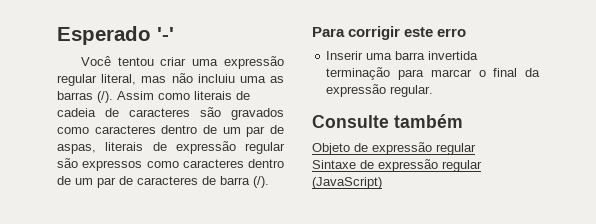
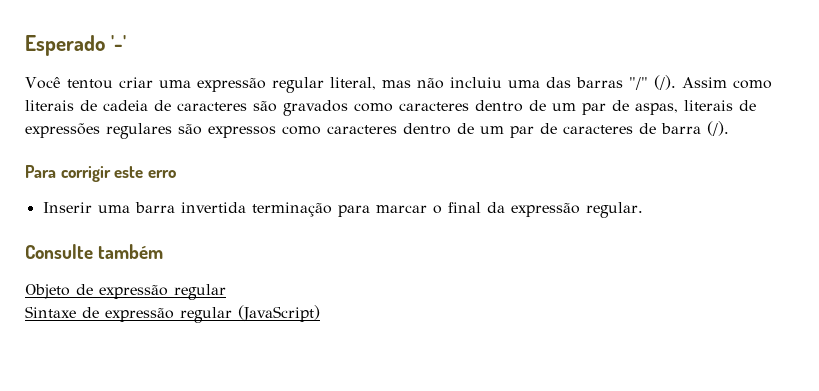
- Você tentou criar uma expressão regular literal, mas não incluiu uma as barras (/).
+ Você tentou criar uma expressão regular literal, mas não incluiu uma das barras "/" (/).
- Assim como literais de cadeia de caracteres são gravados como caracteres dentro de um par de aspas, literais de expressão regular são expressos como caracteres dentro de um par de caracteres de barra (/).
+ Assim como literais de cadeia de caracteres são gravados como caracteres dentro de um par de aspas, literais de expressões regulares são expressos como caracteres dentro de um par de caracteres de barra (/).

